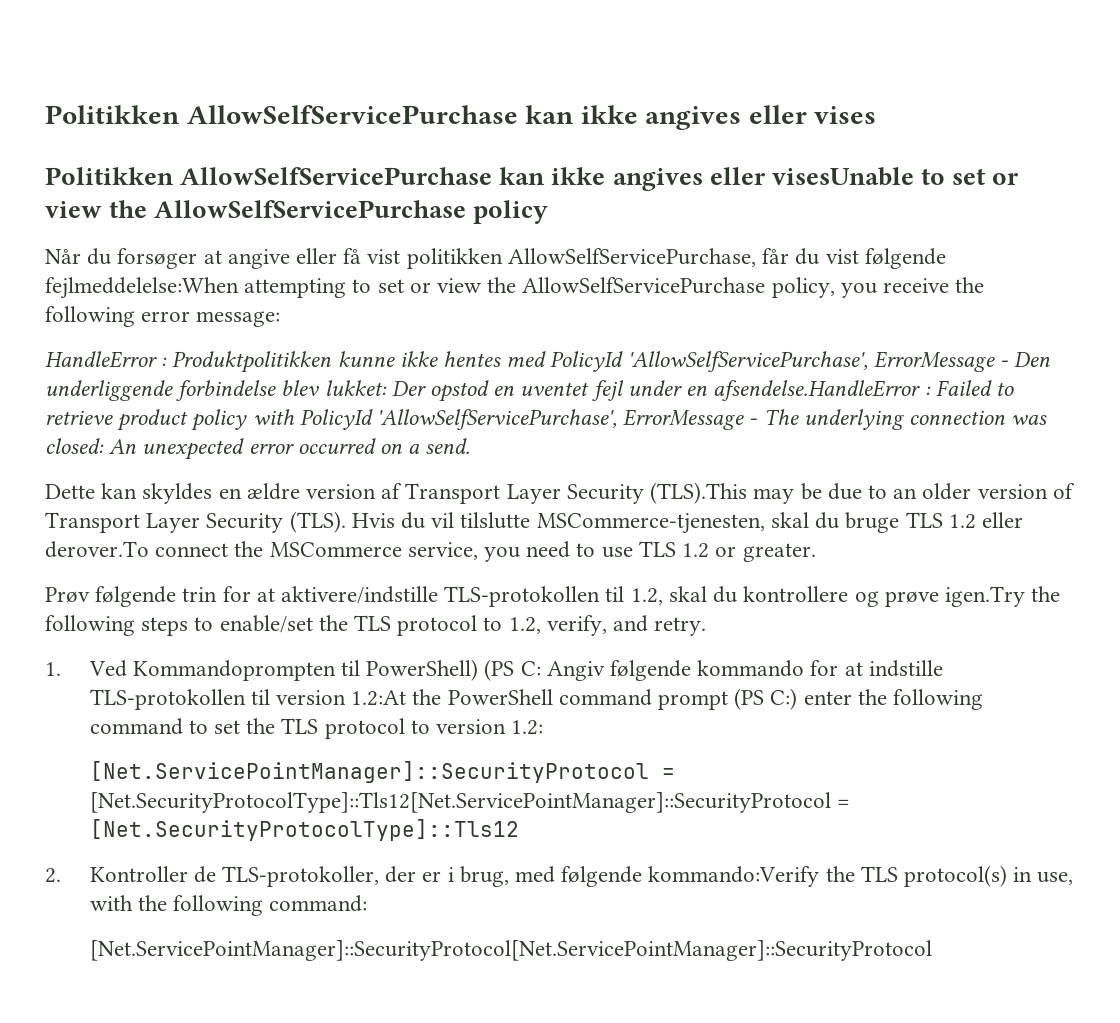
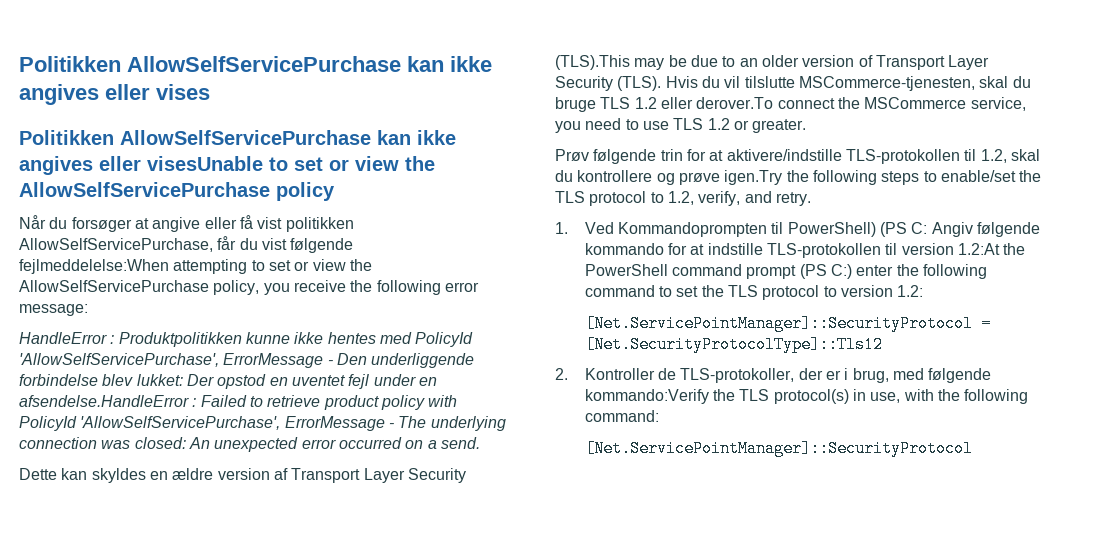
- [Net.ServicePointManager]::SecurityProtocol = [Net.SecurityProtocolType]::Tls12[Net.ServicePointManager]::SecurityProtocol = [Net.SecurityProtocolType]::Tls12
+ [Net.ServicePointManager]::SecurityProtocol = [Net.SecurityProtocolType]::Tls12
  2. Kontroller de TLS-protokoller, der er i brug, med følgende kommando:Verify the TLS protocol(s) in use, with the following command:
- [Net.ServicePointManager]::SecurityProtocol[Net.ServicePointManager]::SecurityProtocol
+ [Net.ServicePointManager]::SecurityProtocol

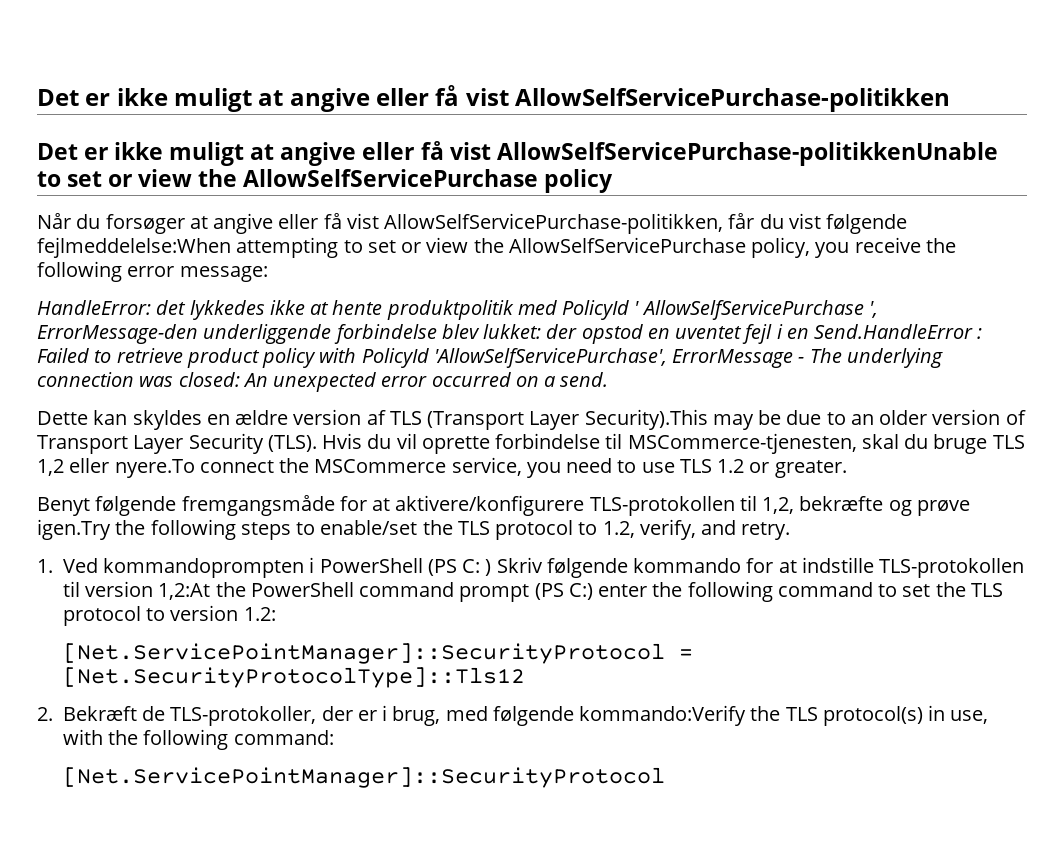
- Politikken AllowSelfServicePurchase kan ikke angives eller vises
- Politikken AllowSelfServicePurchase kan ikke angives eller visesUnable to set or view the AllowSelfServicePurchase policy
+ Det er ikke muligt at angive eller få vist AllowSelfServicePurchase-politikken
+ Det er ikke muligt at angive eller få vist AllowSelfServicePurchase-politikkenUnable to set or view the AllowSelfServicePurchase policy
- Når du forsøger at angive eller få vist politikken AllowSelfServicePurchase, får du vist følgende fejlmeddelelse:When attempting to set or view the AllowSelfServicePurchase policy, you receive the following error message:
+ Når du forsøger at angive eller få vist AllowSelfServicePurchase-politikken, får du vist følgende fejlmeddelelse:When attempting to set or view the AllowSelfServicePurchase policy, you receive the following error message:
- HandleError : Produktpolitikken kunne ikke hentes med PolicyId 'AllowSelfServicePurchase', ErrorMessage - Den underliggende forbindelse blev lukket: Der opstod en uventet fejl under en afsendelse.HandleError : Failed to retrieve product policy with PolicyId 'AllowSelfServicePurchase', ErrorMessage - The underlying connection was closed: An unexpected error occurred on a send.
+ HandleError: det lykkedes ikke at hente produktpolitik med PolicyId ' AllowSelfServicePurchase ', ErrorMessage-den underliggende forbindelse blev lukket: der opstod en uventet fejl i en Send.HandleError : Failed to retrieve product policy with PolicyId 'AllowSelfServicePurchase', ErrorMessage - The underlying connection was closed: An unexpected error occurred on a send.
- Dette kan skyldes en ældre version af Transport Layer Security (TLS).This may be due to an older version of Transport Layer Security (TLS).
+ Dette kan skyldes en ældre version af TLS (Transport Layer Security).This may be due to an older version of Transport Layer Security (TLS).
- Hvis du vil tilslutte MSCommerce-tjenesten, skal du bruge TLS 1.2 eller derover.To connect the MSCommerce service, you need to use TLS 1.2 or greater.
+ Hvis du vil oprette forbindelse til MSCommerce-tjenesten, skal du bruge TLS 1,2 eller nyere.To connect the MSCommerce service, you need to use TLS 1.2 or greater.
- Prøv følgende trin for at aktivere/indstille TLS-protokollen til 1.2, skal du kontrollere og prøve igen.Try the following steps to enable/set the TLS protocol to 1.2, verify, and retry.
+ Benyt følgende fremgangsmåde for at aktivere/konfigurere TLS-protokollen til 1,2, bekræfte og prøve igen.Try the following steps to enable/set the TLS protocol to 1.2, verify, and retry.
- 1. Ved Kommandoprompten til PowerShell) (PS C: Angiv følgende kommando for at indstille TLS-protokollen til version 1.2:At the PowerShell command prompt (PS C:) enter the following command to set the TLS protocol to version 1.2:
+ 1. Ved kommandoprompten i PowerShell (PS C: ) Skriv følgende kommando for at indstille TLS-protokollen til version 1,2:At the PowerShell command prompt (PS C:) enter the following command to set the TLS protocol to version 1.2:
- 2. Kontroller de TLS-protokoller, der er i brug, med følgende kommando:Verify the TLS protocol(s) in use, with the following command:
+ 2. Bekræft de TLS-protokoller, der er i brug, med følgende kommando:Verify the TLS protocol(s) in use, with the following command:

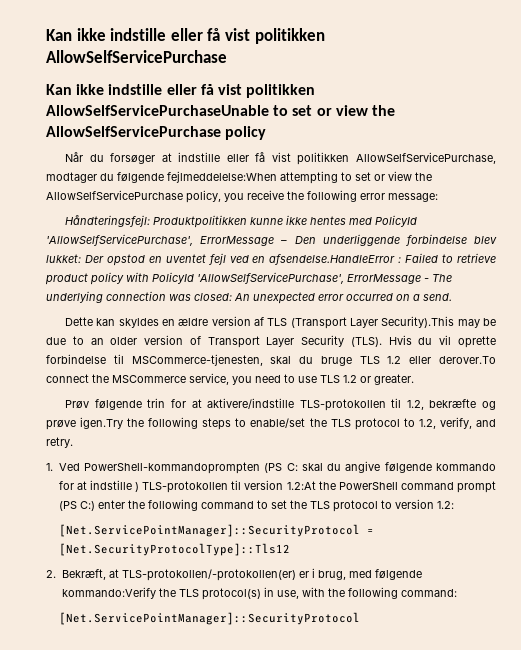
- Det er ikke muligt at angive eller få vist AllowSelfServicePurchase-politikken
- Det er ikke muligt at angive eller få vist AllowSelfServicePurchase-politikkenUnable to set or view the AllowSelfServicePurchase policy
+ Kan ikke indstille eller få vist politikken AllowSelfServicePurchase
+ Kan ikke indstille eller få vist politikken AllowSelfServicePurchaseUnable to set or view the AllowSelfServicePurchase policy
- Når du forsøger at angive eller få vist AllowSelfServicePurchase-politikken, får du vist følgende fejlmeddelelse:When attempting to set or view the AllowSelfServicePurchase policy, you receive the following error message:
+ Når du forsøger at indstille eller få vist politikken AllowSelfServicePurchase, modtager du følgende fejlmeddelelse:When attempting to set or view the AllowSelfServicePurchase policy, you receive the following error message:
- HandleError: det lykkedes ikke at hente produktpolitik med PolicyId ' AllowSelfServicePurchase ', ErrorMessage-den underliggende forbindelse blev lukket: der opstod en uventet fejl i en Send.HandleError : Failed to retrieve product policy with PolicyId 'AllowSelfServicePurchase', ErrorMessage - The underlying connection was closed: An unexpected error occurred on a send.
+ Håndteringsfejl: Produktpolitikken kunne ikke hentes med PolicyId 'AllowSelfServicePurchase', ErrorMessage – Den underliggende forbindelse blev lukket: Der opstod en uventet fejl ved en afsendelse.HandleError : Failed to retrieve product policy with PolicyId 'AllowSelfServicePurchase', ErrorMessage - The underlying connection was closed: An unexpected error occurred on a send.
- Hvis du vil oprette forbindelse til MSCommerce-tjenesten, skal du bruge TLS 1,2 eller nyere.To connect the MSCommerce service, you need to use TLS 1.2 or greater.
+ Hvis du vil oprette forbindelse til MSCommerce-tjenesten, skal du bruge TLS 1.2 eller derover.To connect the MSCommerce service, you need to use TLS 1.2 or greater.
- Benyt følgende fremgangsmåde for at aktivere/konfigurere TLS-protokollen til 1,2, bekræfte og prøve igen.Try the following steps to enable/set the TLS protocol to 1.2, verify, and retry.
+ Prøv følgende trin for at aktivere/indstille TLS-protokollen til 1.2, bekræfte og prøve igen.Try the following steps to enable/set the TLS protocol to 1.2, verify, and retry.
- 1. Ved kommandoprompten i PowerShell (PS C: ) Skriv følgende kommando for at indstille TLS-protokollen til version 1,2:At the PowerShell command prompt (PS C:) enter the following command to set the TLS protocol to version 1.2:
+ 1. Ved PowerShell-kommandoprompten (PS C: skal du angive følgende kommando for at indstille ) TLS-protokollen til version 1.2:At the PowerShell command prompt (PS C:) enter the following command to set the TLS protocol to version 1.2:
- 2. Bekræft de TLS-protokoller, der er i brug, med følgende kommando:Verify the TLS protocol(s) in use, with the following command:
+ 2. Bekræft, at TLS-protokollen/-protokollen(er) er i brug, med følgende kommando:Verify the TLS protocol(s) in use, with the following command:

